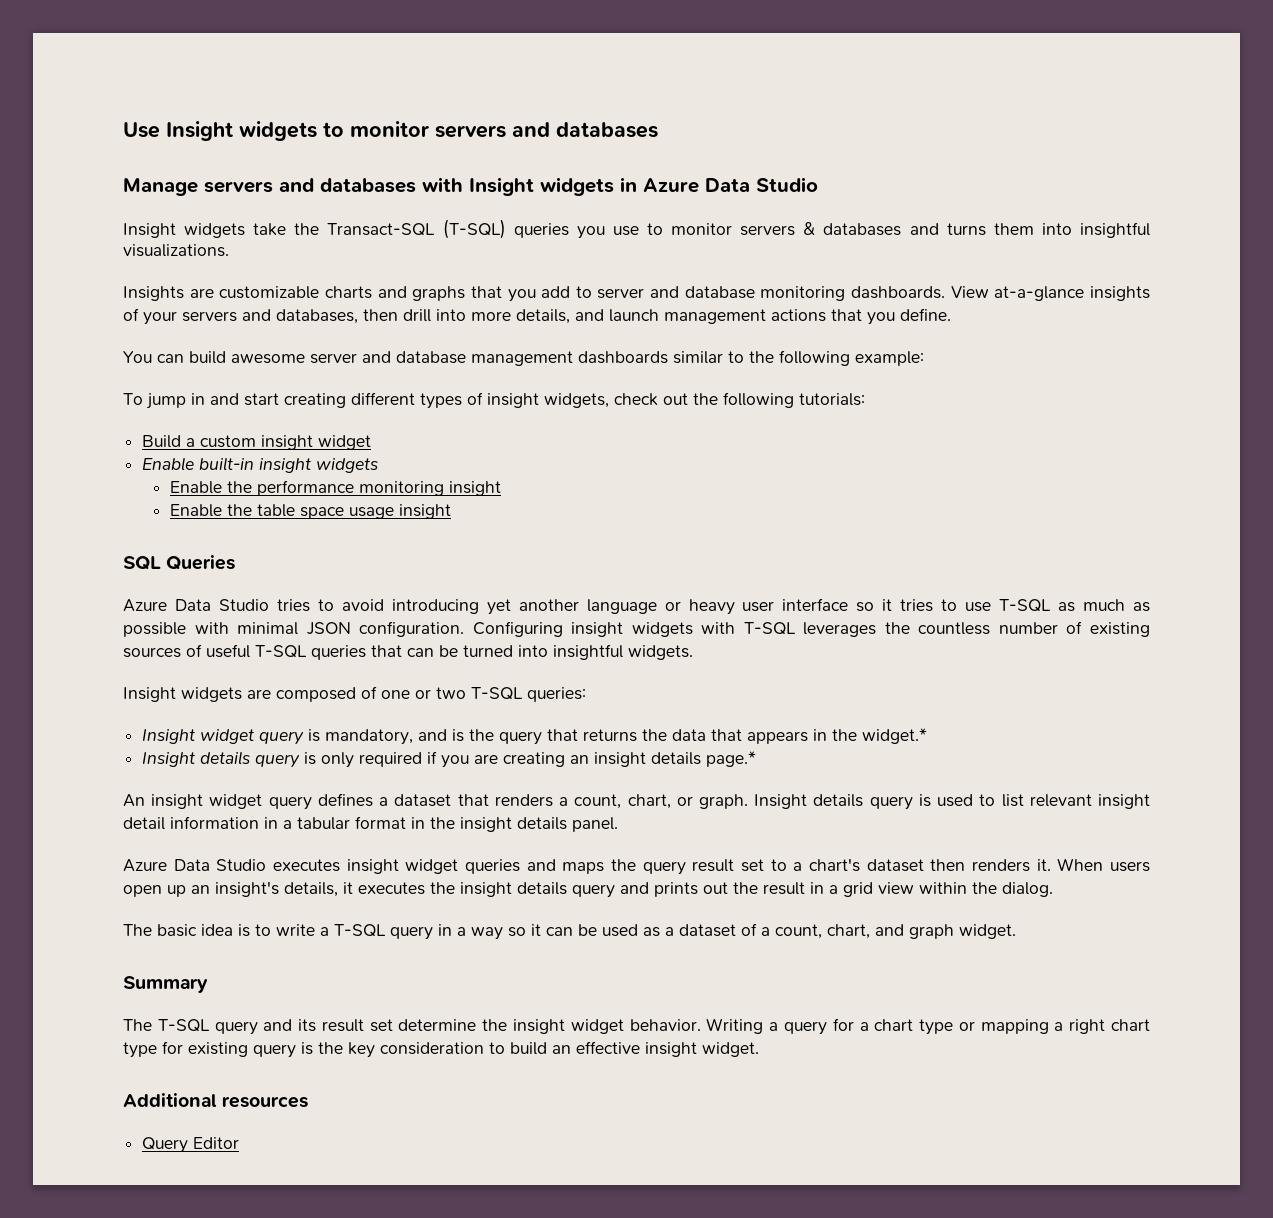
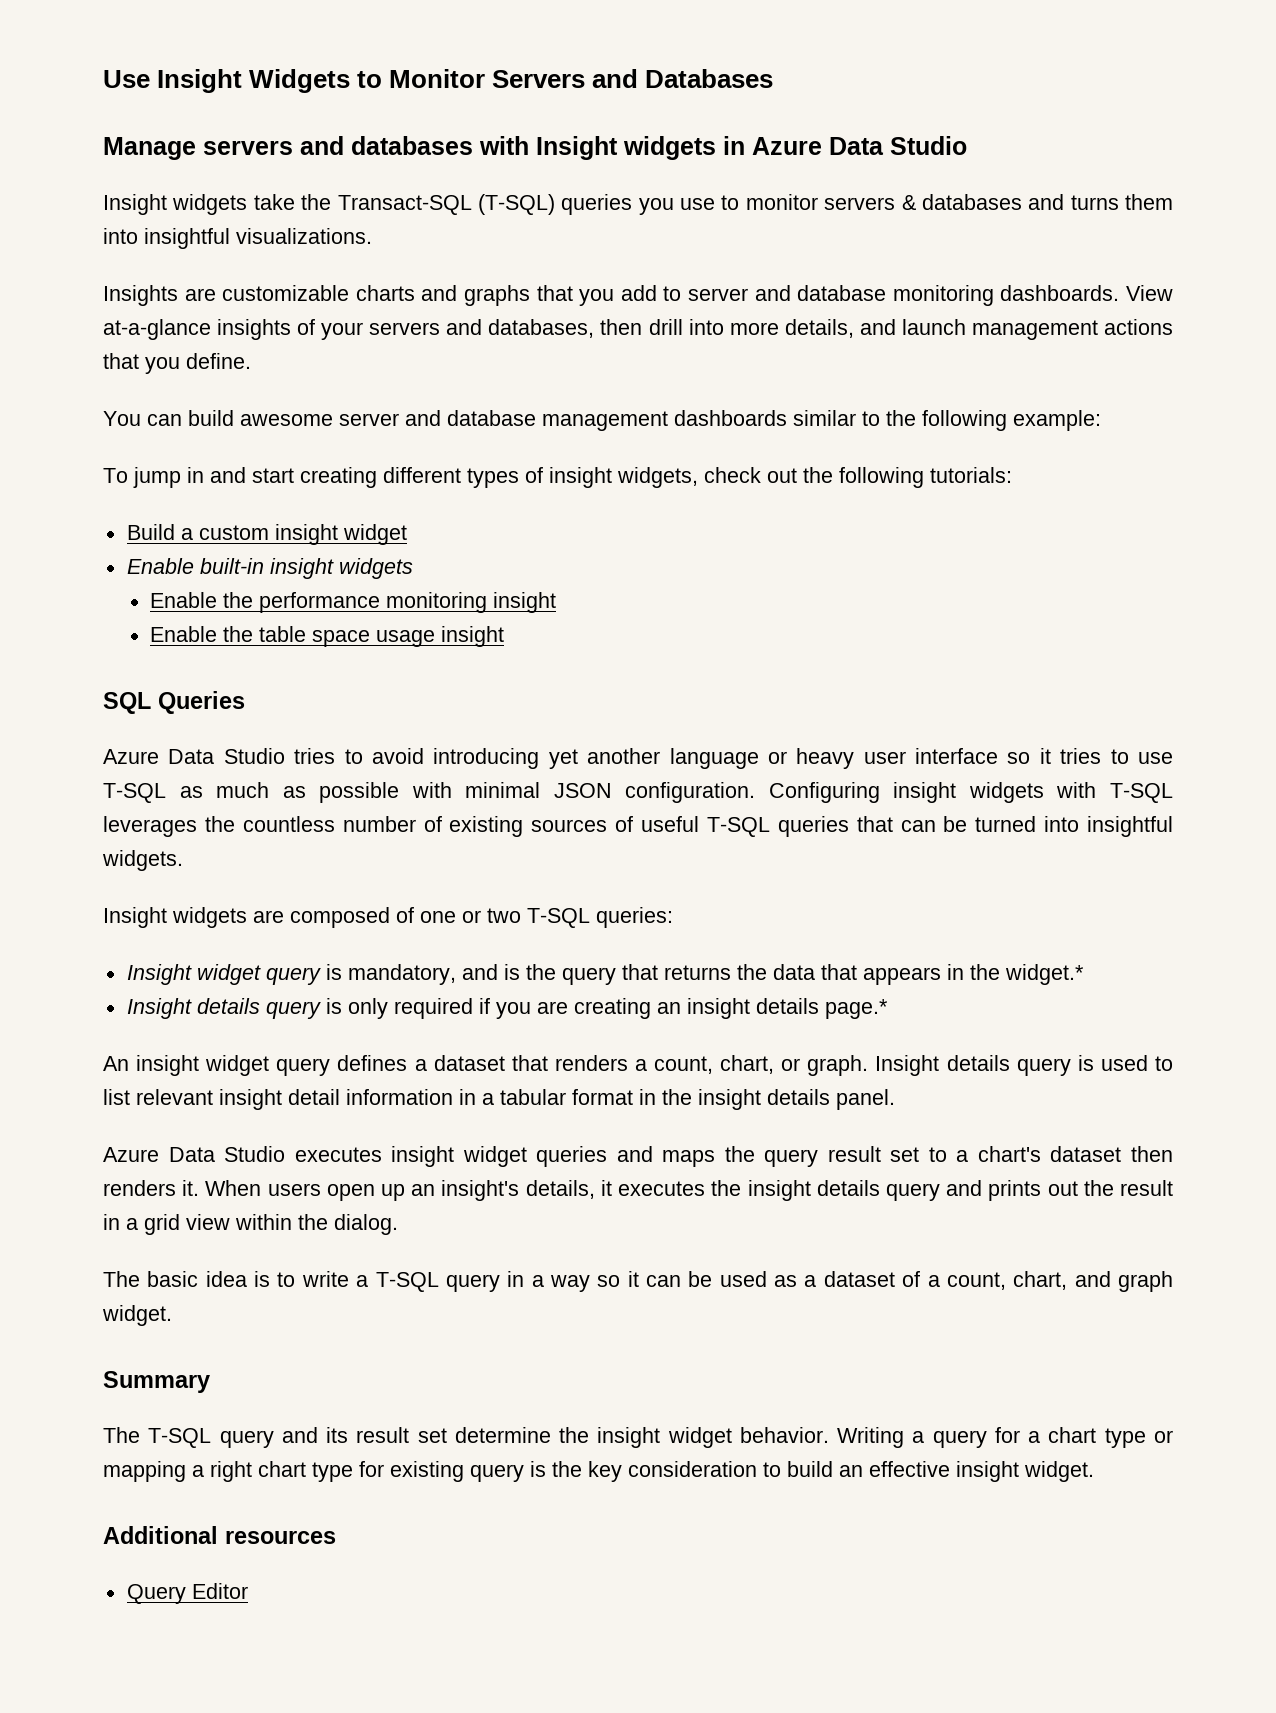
- Use Insight widgets to monitor servers and databases
+ Use Insight Widgets to Monitor Servers and Databases

